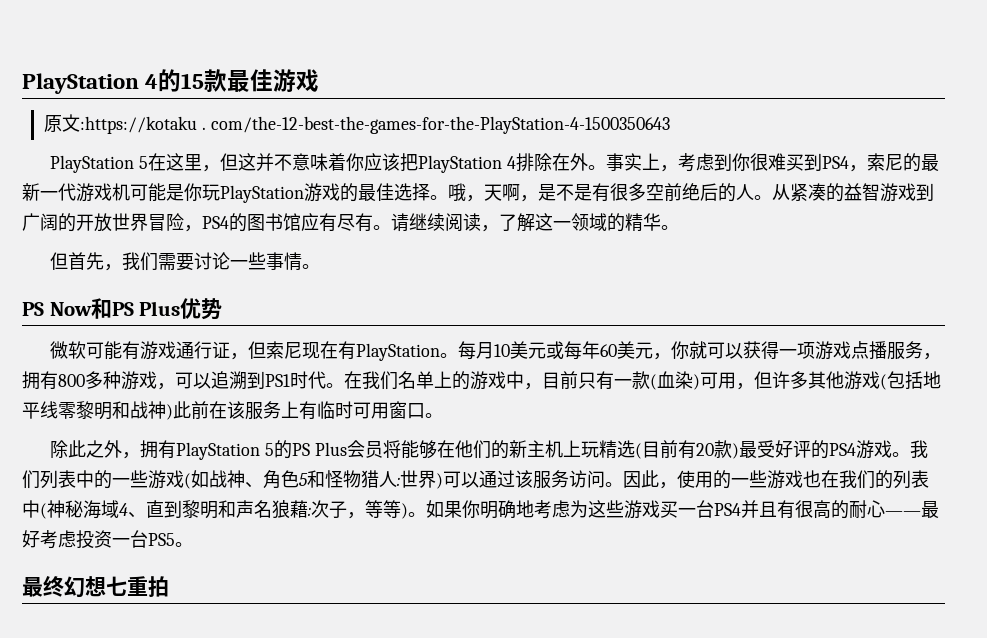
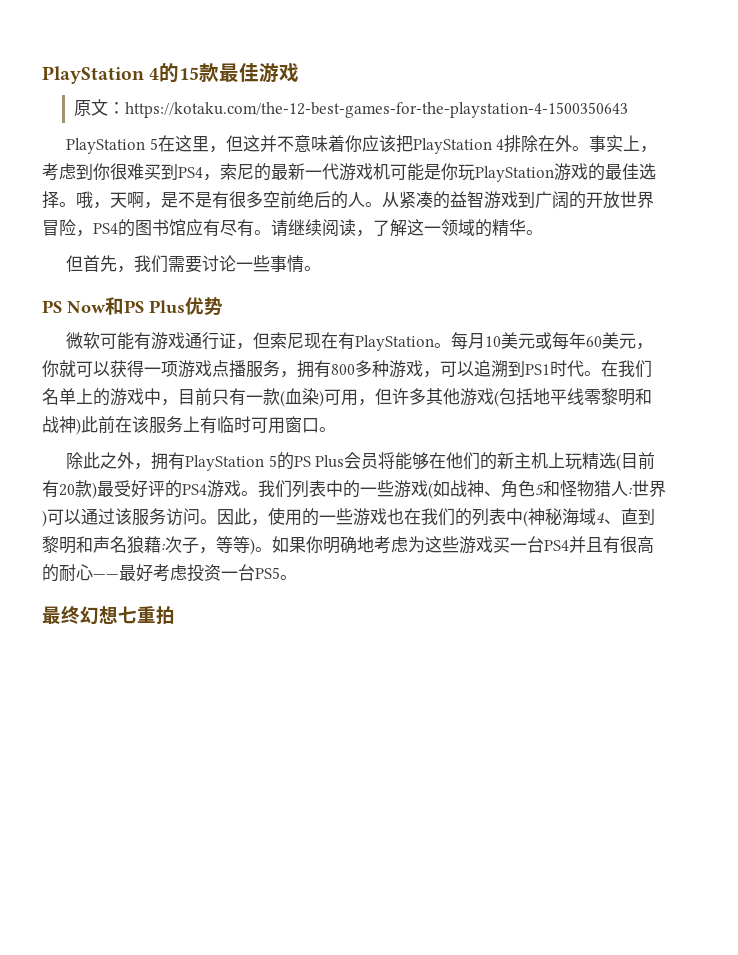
- 原文:https://kotaku . com/the-12-best-the-games-for-the-PlayStation-4-1500350643
+ 原文：https://kotaku.com/the-12-best-games-for-the-playstation-4-1500350643

